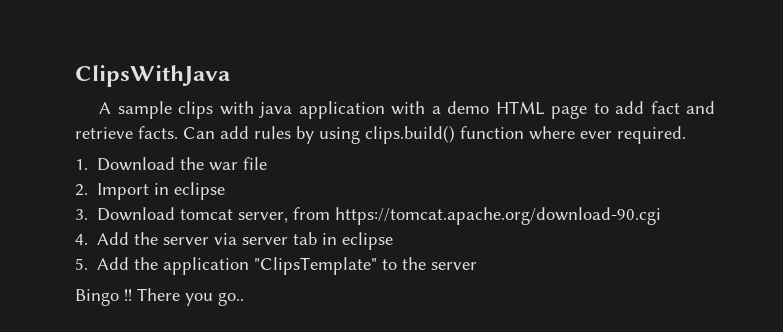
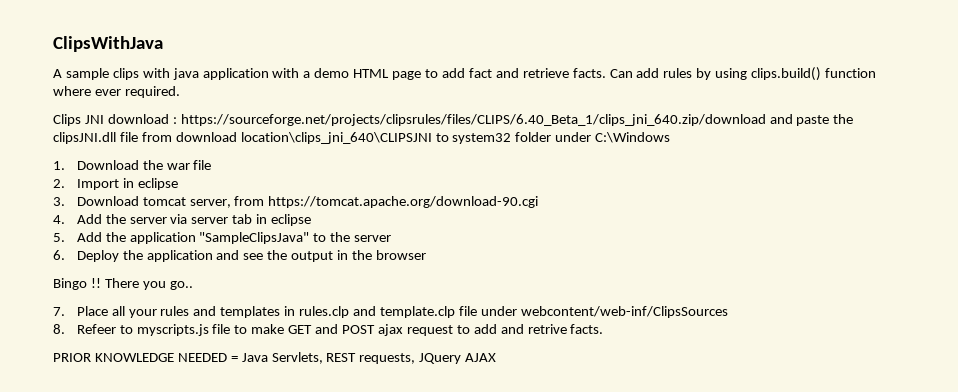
+ Clips JNI download : https://sourceforge.net/projects/clipsrules/files/CLIPS/6.40_Beta_1/clips_jni_640.zip/download and paste the clipsJNI.dll file from download location\clips_jni_640\CLIPSJNI to system32 folder under C:\Windows
- 5. Add the application "ClipsTemplate" to the server
+ 5. Add the application "SampleClipsJava" to the server
+ 6. Deploy the application and see the output in the browser
+ 7. Place all your rules and templates in rules.clp and template.clp file under webcontent/web-inf/ClipsSources
+ 8. Refeer to myscripts.js file to make GET and POST ajax request to add and retrive facts.
+ PRIOR KNOWLEDGE NEEDED = Java Servlets, REST requests, JQuery AJAX

